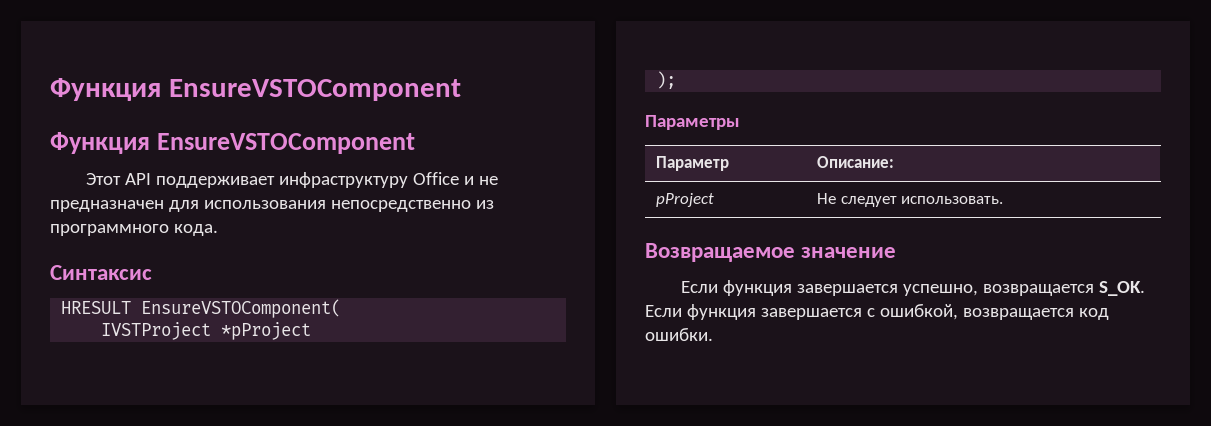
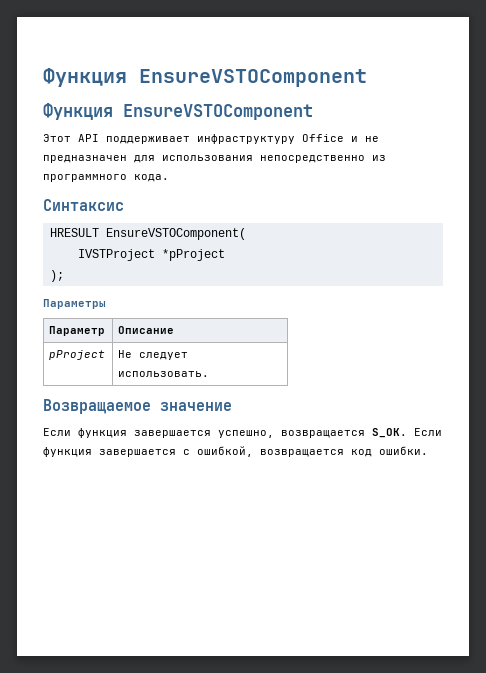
- Параметр | Описание:
+ Параметр | Описание

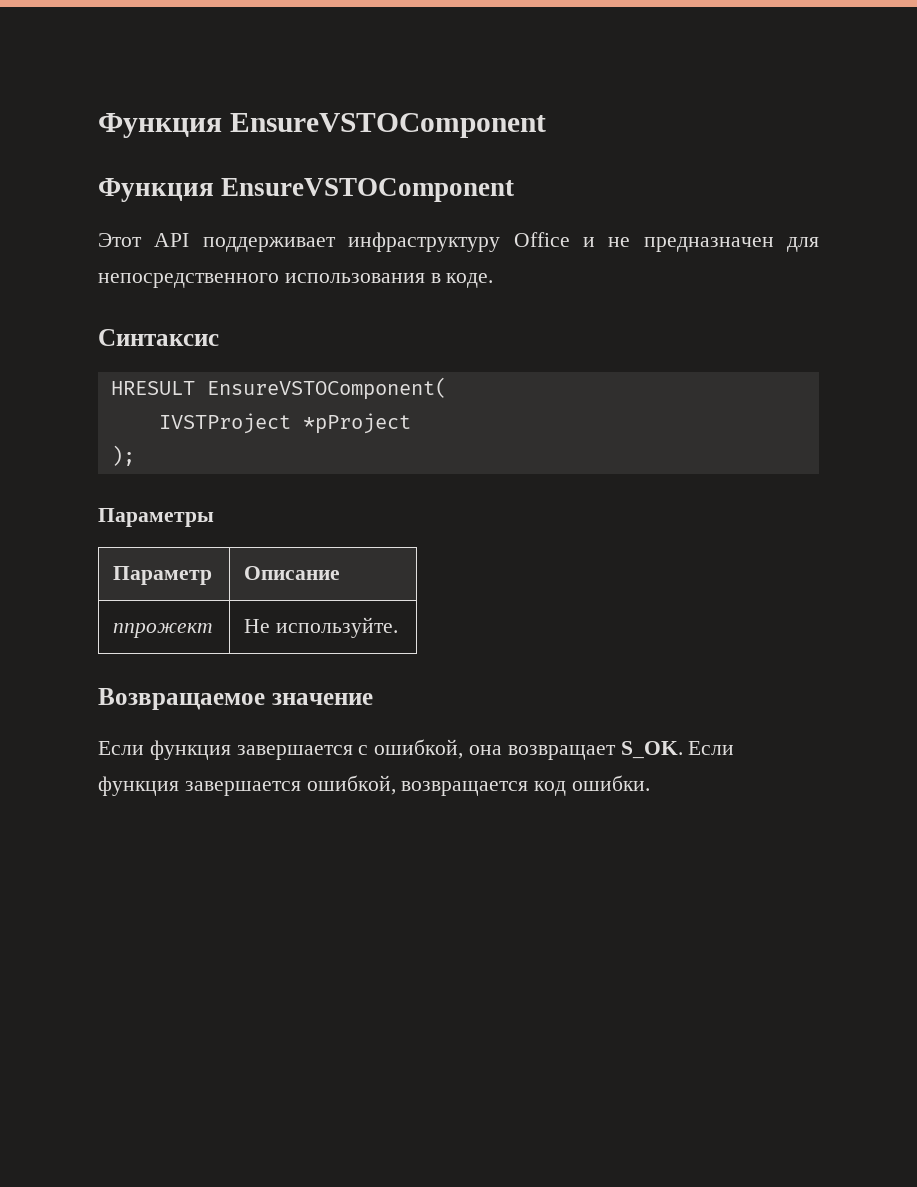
- Этот API поддерживает инфраструктуру Office и не предназначен для использования непосредственно из программного кода.
+ Этот API поддерживает инфраструктуру Office и не предназначен для непосредственного использования в коде.
- pProject | Не следует использовать.
+ ппрожект | Не используйте.
- Если функция завершается успешно, возвращается S_OK.
+ Если функция завершается с ошибкой, она возвращает S_OK.
- Если функция завершается с ошибкой, возвращается код ошибки.
+ Если функция завершается ошибкой, возвращается код ошибки.

